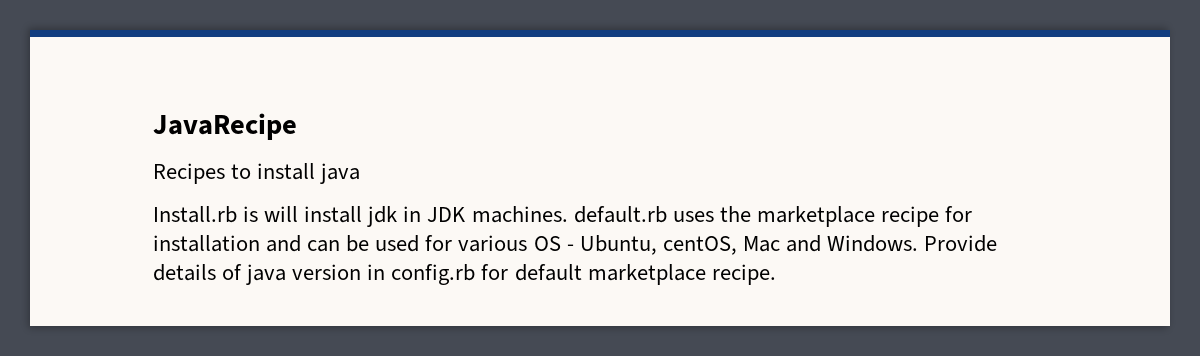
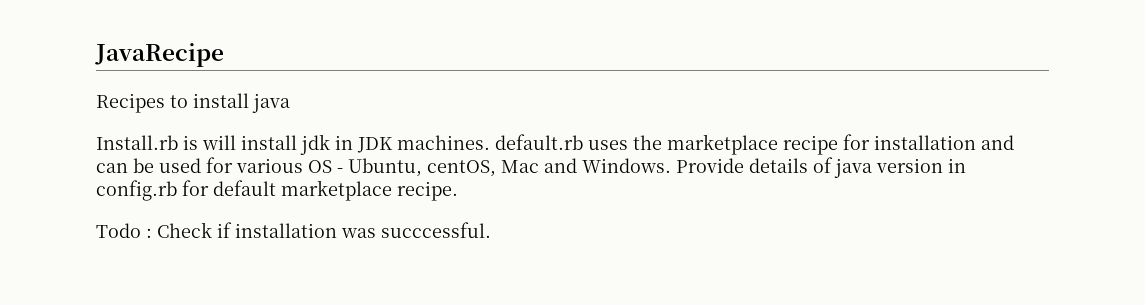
+ Todo : Check if installation was succcessful.

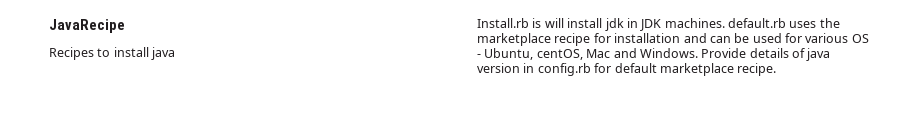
- Todo : Check if installation was succcessful.

